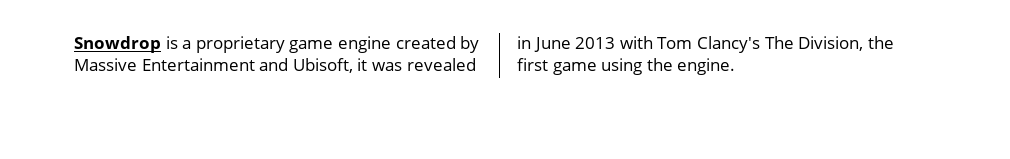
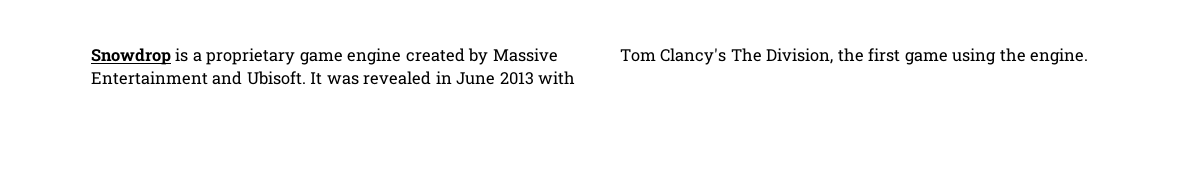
- Snowdrop is a proprietary game engine created by Massive Entertainment and Ubisoft, it was revealed in June 2013 with Tom Clancy's The Division, the first game using the engine.
+ Snowdrop is a proprietary game engine created by Massive Entertainment and Ubisoft. It was revealed in June 2013 with Tom Clancy's The Division, the first game using the engine.

